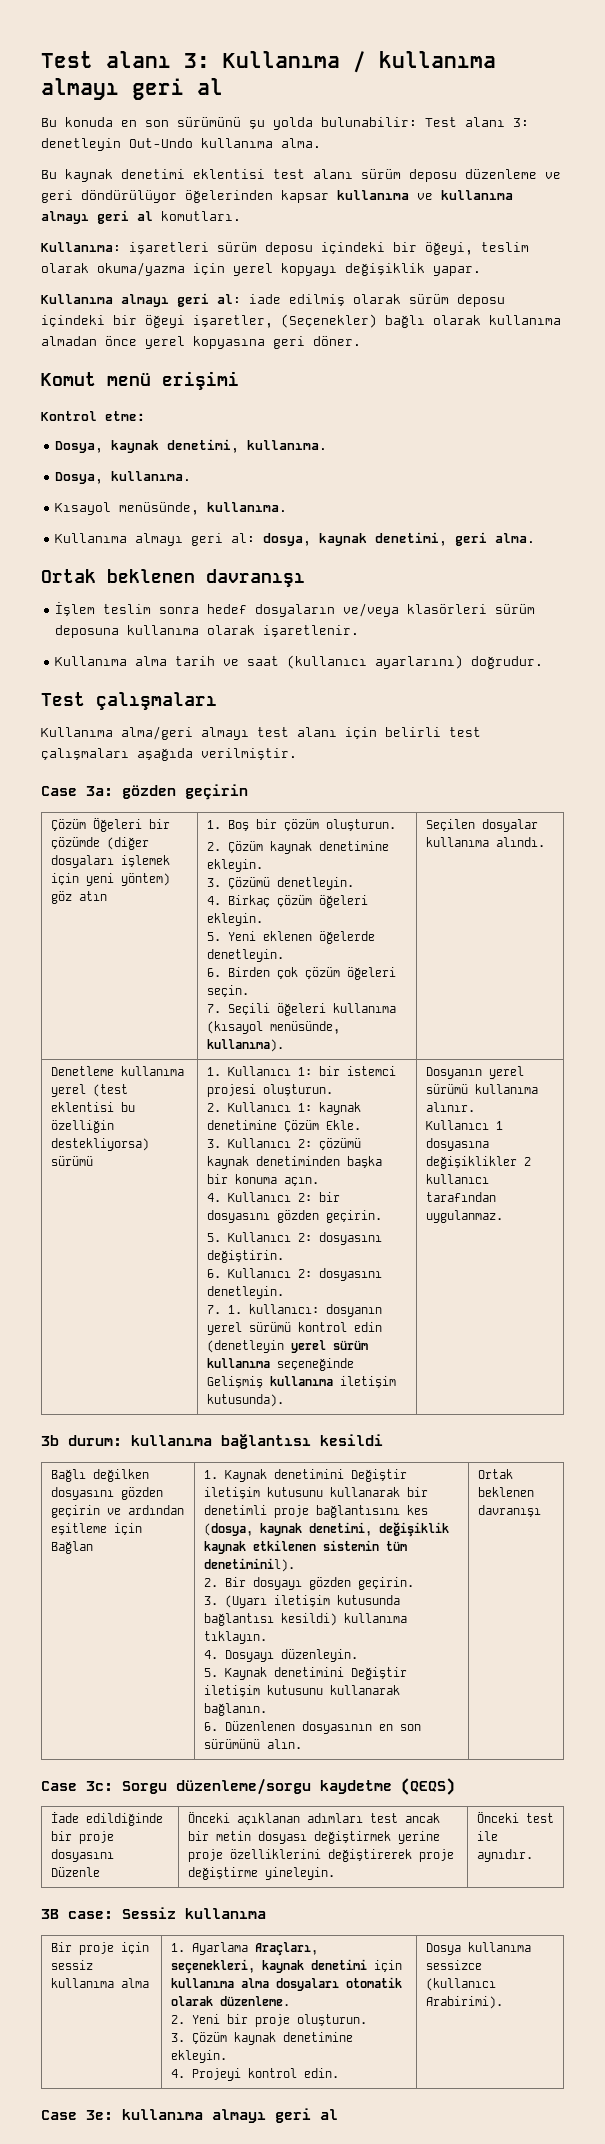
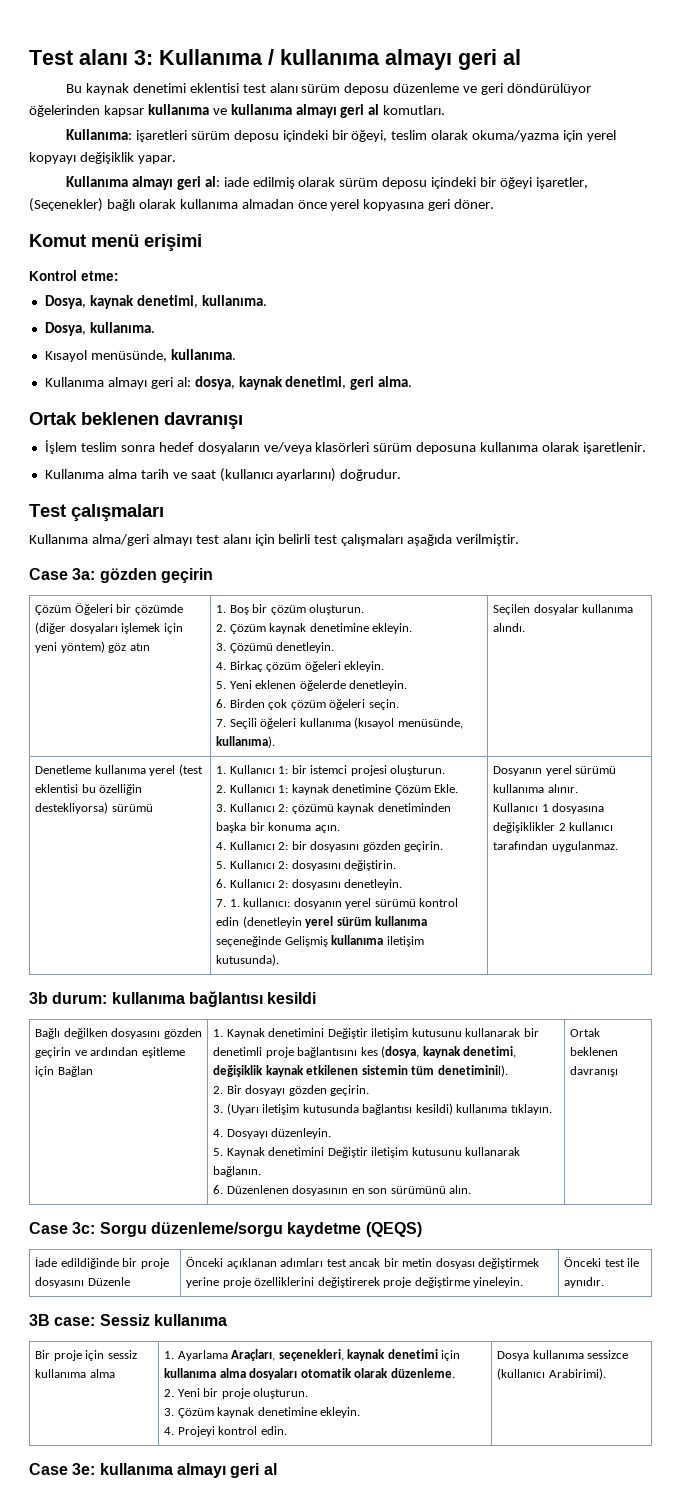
- Bu konuda en son sürümünü şu yolda bulunabilir: Test alanı 3: denetleyin Out-Undo kullanıma alma.

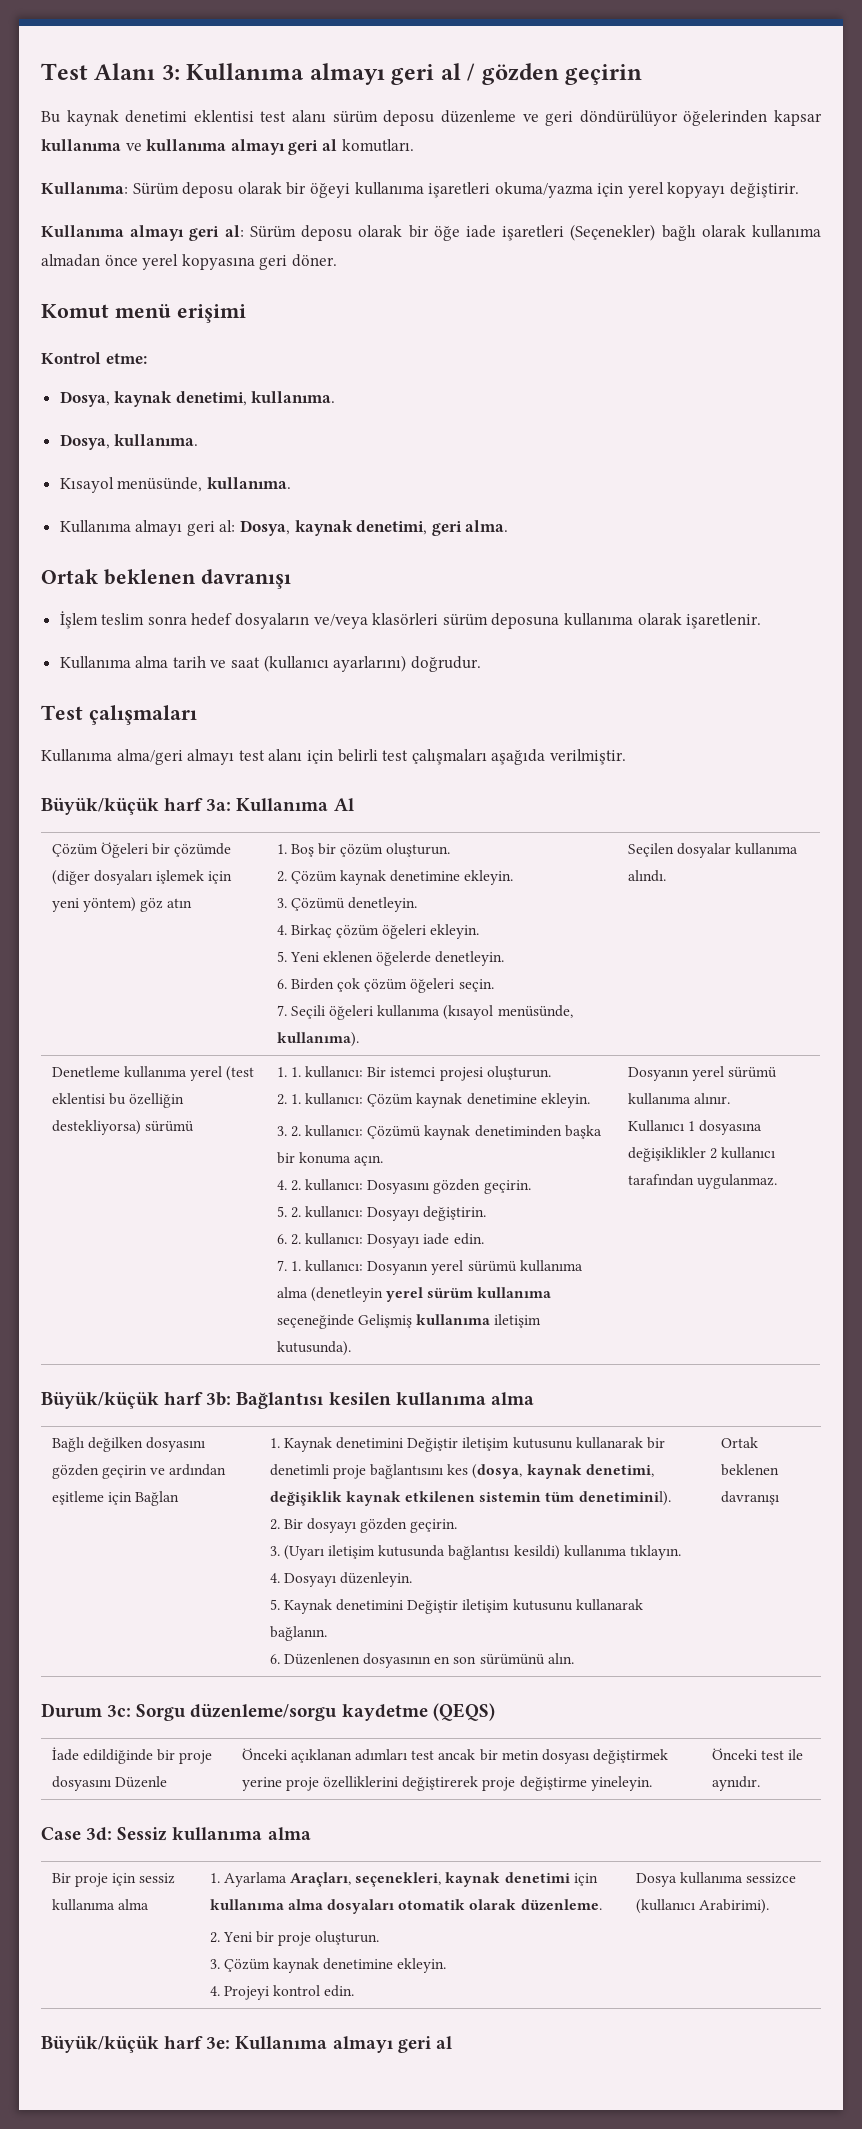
- Test alanı 3: Kullanıma / kullanıma almayı geri al
+ Test Alanı 3: Kullanıma almayı geri al / gözden geçirin
- Kullanıma: işaretleri sürüm deposu içindeki bir öğeyi, teslim olarak okuma/yazma için yerel kopyayı değişiklik yapar.
- Kullanıma almayı geri al: iade edilmiş olarak sürüm deposu içindeki bir öğeyi işaretler, (Seçenekler) bağlı olarak kullanıma almadan önce yerel kopyasına geri döner.
+ Kullanıma: Sürüm deposu olarak bir öğeyi kullanıma işaretleri okuma/yazma için yerel kopyayı değiştirir.
+ Kullanıma almayı geri al: Sürüm deposu olarak bir öğe iade işaretleri (Seçenekler) bağlı olarak kullanıma almadan önce yerel kopyasına geri döner.
- Kullanıma almayı geri al: dosya, kaynak denetimi, geri alma.
+ Kullanıma almayı geri al: Dosya, kaynak denetimi, geri alma.
- Case 3a: gözden geçirin
+ Büyük/küçük harf 3a: Kullanıma Al
- 1. Kullanıcı 1: bir istemci projesi oluşturun.
+ 1. 1. kullanıcı: Bir istemci projesi oluşturun.
- 2. Kullanıcı 1: kaynak denetimine Çözüm Ekle.
- 3. Kullanıcı 2: çözümü kaynak denetiminden başka bir konuma açın.
+ 2. 1. kullanıcı: Çözüm kaynak denetimine ekleyin.
+ 3. 2. kullanıcı: Çözümü kaynak denetiminden başka bir konuma açın.
- 4. Kullanıcı 2: bir dosyasını gözden geçirin.
+ 4. 2. kullanıcı: Dosyasını gözden geçirin.
- 5. Kullanıcı 2: dosyasını değiştirin.
+ 5. 2. kullanıcı: Dosyayı değiştirin.
- 6. Kullanıcı 2: dosyasını denetleyin.
+ 6. 2. kullanıcı: Dosyayı iade edin.
- 7. 1. kullanıcı: dosyanın yerel sürümü kontrol edin (denetleyin yerel sürüm kullanıma seçeneğinde Gelişmiş kullanıma iletişim kutusunda).
+ 7. 1. kullanıcı: Dosyanın yerel sürümü kullanıma alma (denetleyin yerel sürüm kullanıma seçeneğinde Gelişmiş kullanıma iletişim kutusunda).
- 3b durum: kullanıma bağlantısı kesildi
+ Büyük/küçük harf 3b: Bağlantısı kesilen kullanıma alma
- Case 3c: Sorgu düzenleme/sorgu kaydetme (QEQS)
+ Durum 3c: Sorgu düzenleme/sorgu kaydetme (QEQS)
- 3B case: Sessiz kullanıma
+ Case 3d: Sessiz kullanıma alma
- Case 3e: kullanıma almayı geri al
+ Büyük/küçük harf 3e: Kullanıma almayı geri al

